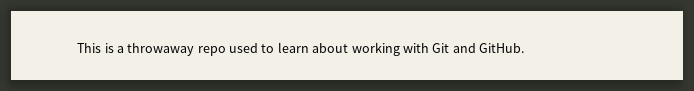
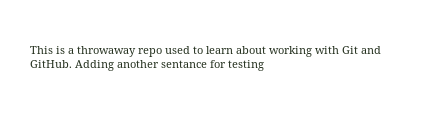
+ Adding another sentance for testing

